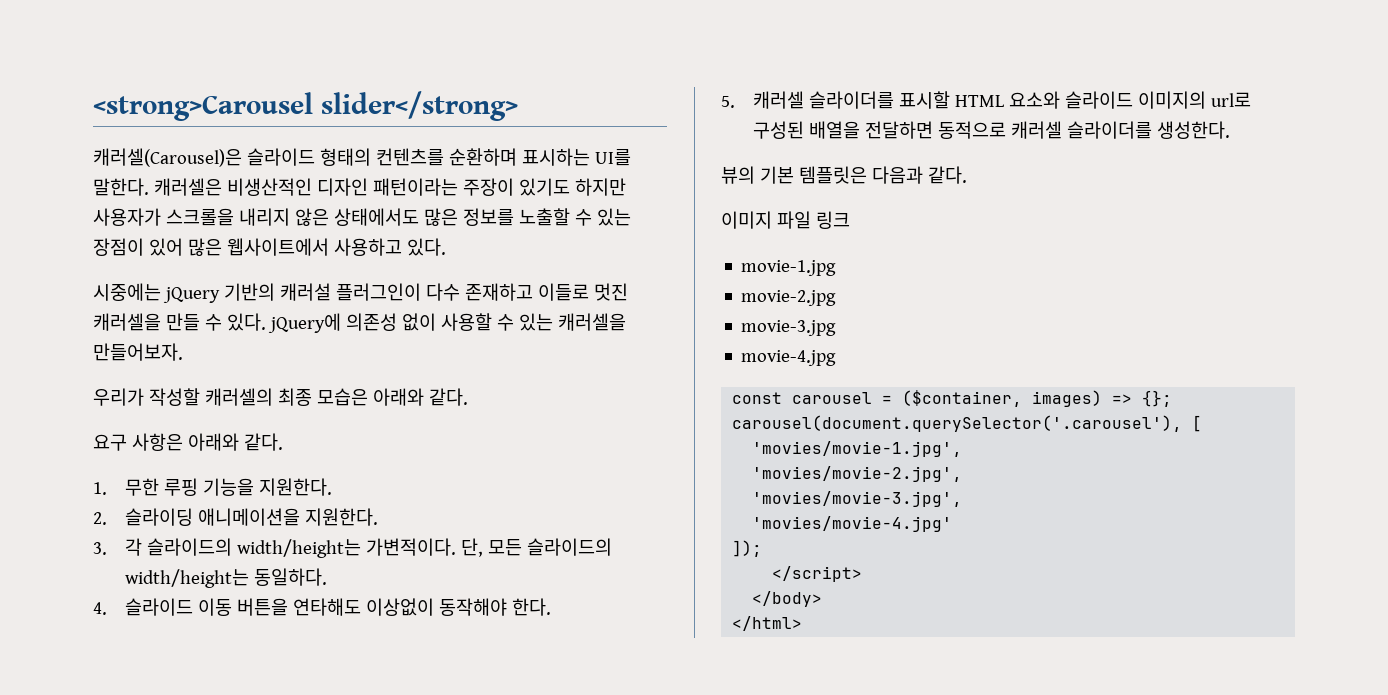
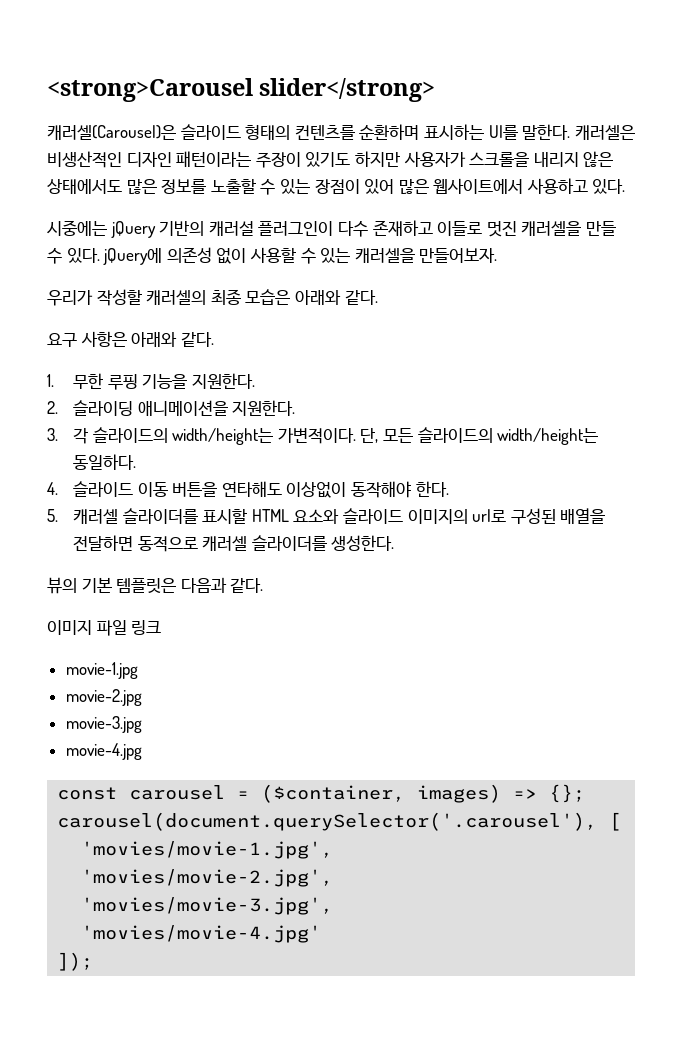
- </script>
- </body>
- </html>

